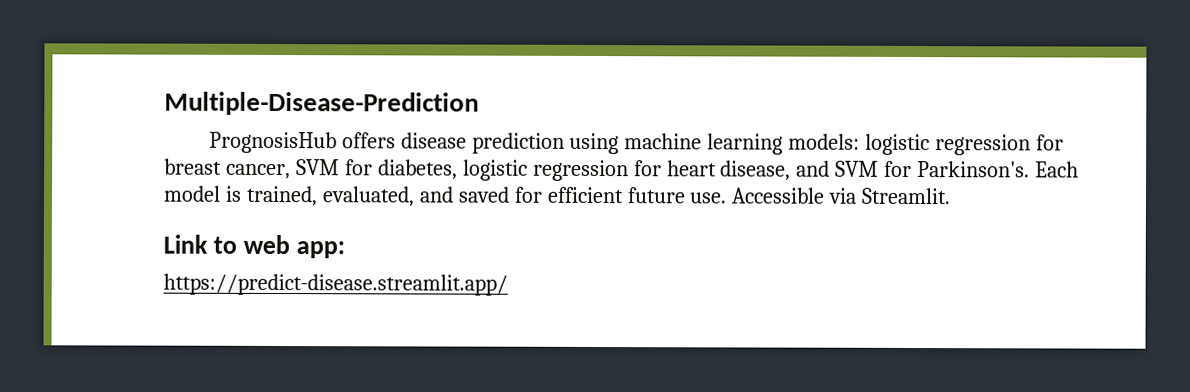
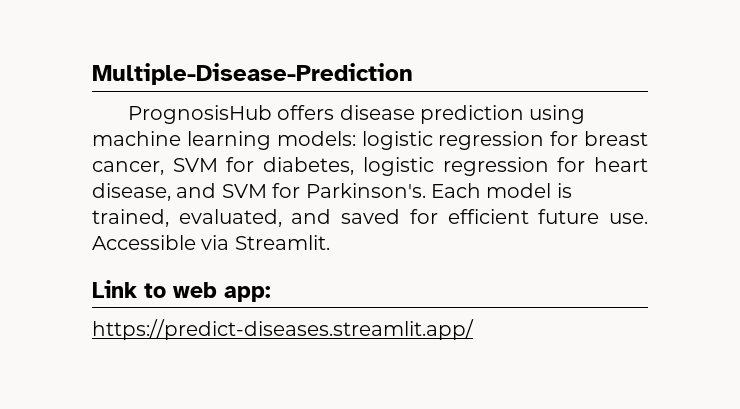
- https://predict-disease.streamlit.app/
+ https://predict-diseases.streamlit.app/

